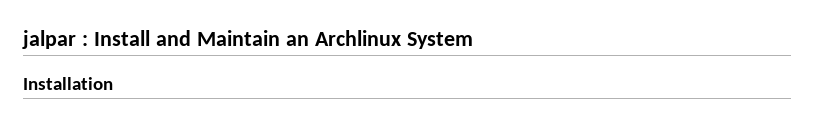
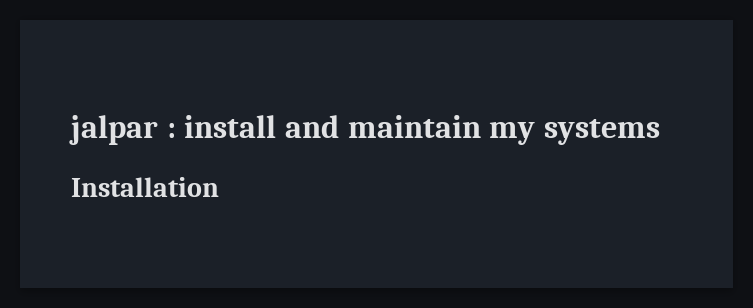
- jalpar : Install and Maintain an Archlinux System
+ jalpar : install and maintain my systems

